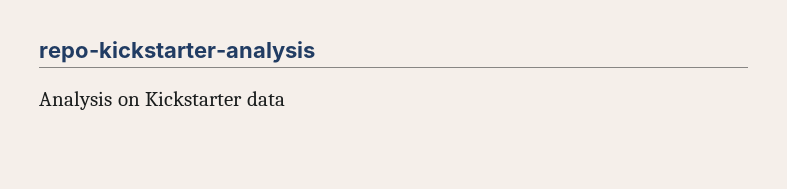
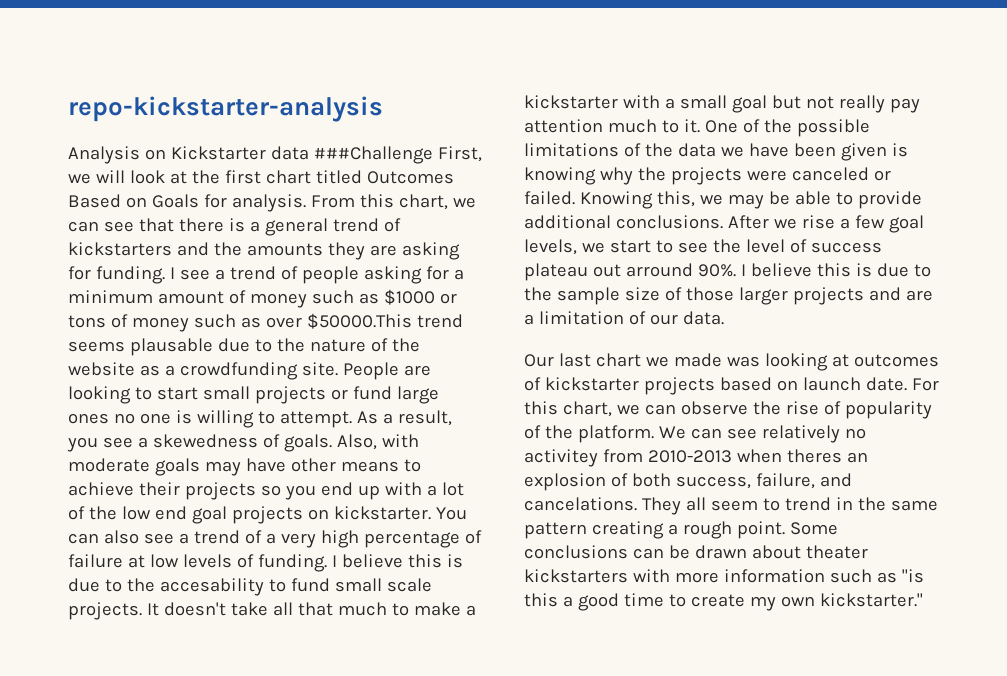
- Analysis on Kickstarter data
+ Analysis on Kickstarter data ###Challenge First, we will look at the first chart titled Outcomes Based on Goals for analysis. From this chart, we can see that there is a general trend of kickstarters and the amounts they are asking for funding. I see a trend of people asking for a minimum amount of money such as $1000 or tons of money such as over $50000.This trend seems plausable due to the nature of the website as a crowdfunding site. People are looking to start small projects or fund large ones no one is willing to attempt. As a result, you see a skewedness of goals. Also, with moderate goals may have other means to achieve their projects so you end up with a lot of the low end goal projects on kickstarter. You can also see a trend of a very high percentage of failure at low levels of funding. I believe this is due to the accesability to fund small scale projects. It doesn't take all that much to make a kickstarter with a small goal but not really pay attention much to it. One of the possible limitations of the data we have been given is knowing why the projects were canceled or failed. Knowing this, we may be able to provide additional conclusions. After we rise a few goal levels, we start to see the level of success plateau out arround 90%. I believe this is due to the sample size of those larger projects and are a limitation of our data.
+ Our last chart we made was looking at outcomes of kickstarter projects based on launch date. For this chart, we can observe the rise of popularity of the platform. We can see relatively no activitey from 2010-2013 when theres an explosion of both success, failure, and cancelations. They all seem to trend in the same pattern creating a rough point. Some conclusions can be drawn about theater kickstarters with more information such as "is this a good time to create my own kickstarter."

